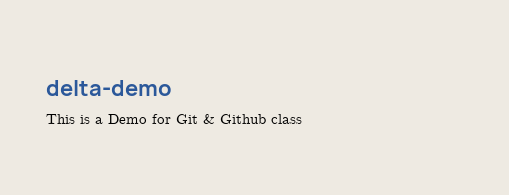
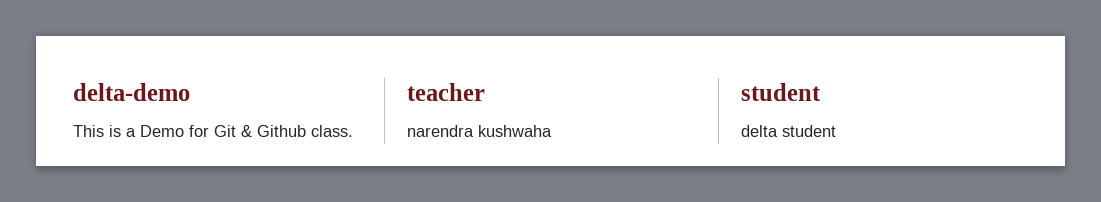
- This is a Demo for Git & Github class
+ This is a Demo for Git & Github class.
+ teacher
+ narendra kushwaha
+ student
+ delta student

